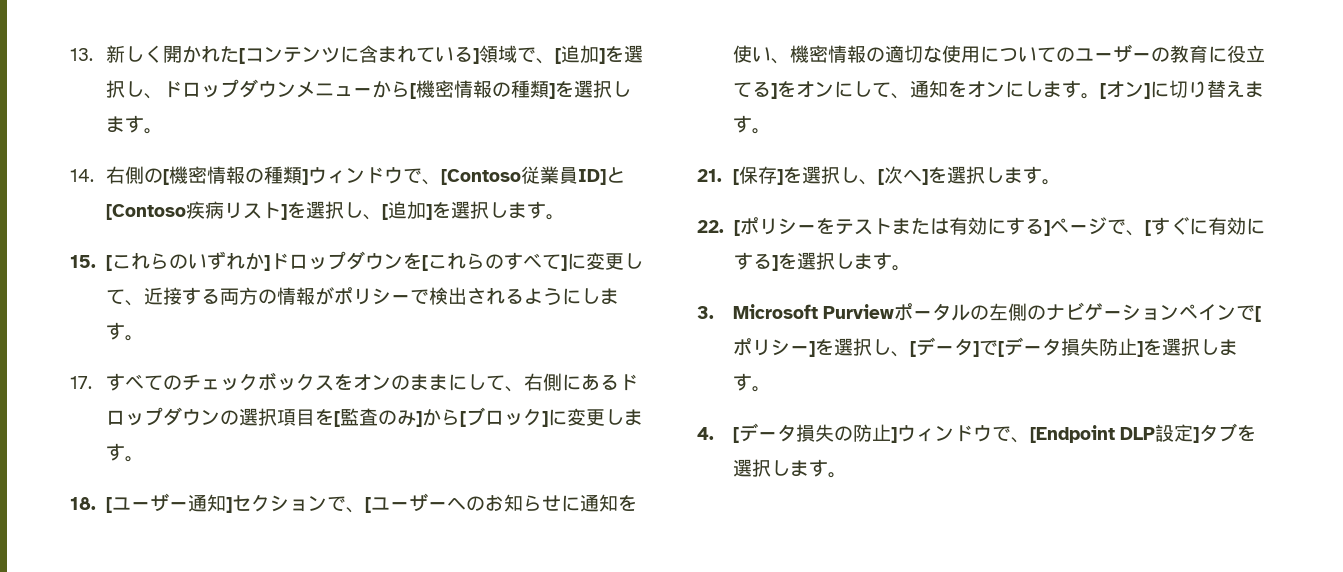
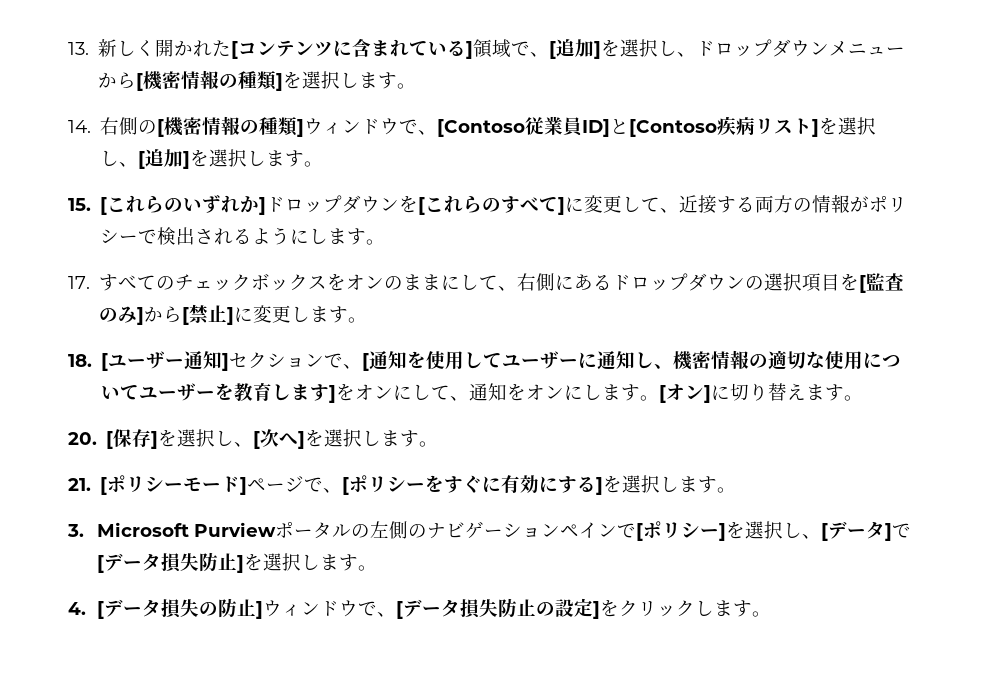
- 17.すべてのチェックボックスをオンのままにして、右側にあるドロップダウンの選択項目を[監査のみ]から[ブロック]に変更します。
+ 17.すべてのチェックボックスをオンのままにして、右側にあるドロップダウンの選択項目を[監査のみ]から[禁止]に変更します。
- 18. [ユーザー通知]セクションで、[ユーザーへのお知らせに通知を使い、機密情報の適切な使用についてのユーザーの教育に役立てる]をオンにして、通知をオンにします。
+ 18. [ユーザー通知]セクションで、[通知を使用してユーザーに通知し、機密情報の適切な使用についてユーザーを教育します]をオンにして、通知をオンにします。
- 21. [保存]を選択し、[次へ]を選択します。
+ 20. [保存]を選択し、[次へ]を選択します。
- 22. [ポリシーをテストまたは有効にする]ページで、[すぐに有効にする]を選択します。
+ 21. [ポリシーモード]ページで、[ポリシーをすぐに有効にする]を選択します。
- 4. [データ損失の防止]ウィンドウで、[Endpoint DLP設定]タブを選択します。
+ 4. [データ損失の防止]ウィンドウで、[データ損失防止の設定]をクリックします。

